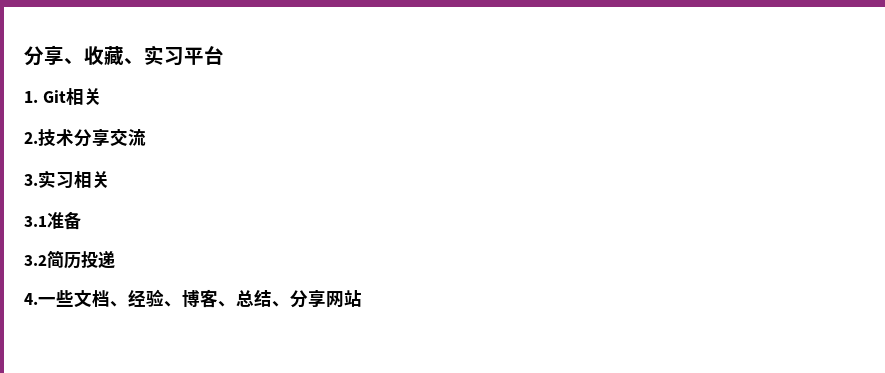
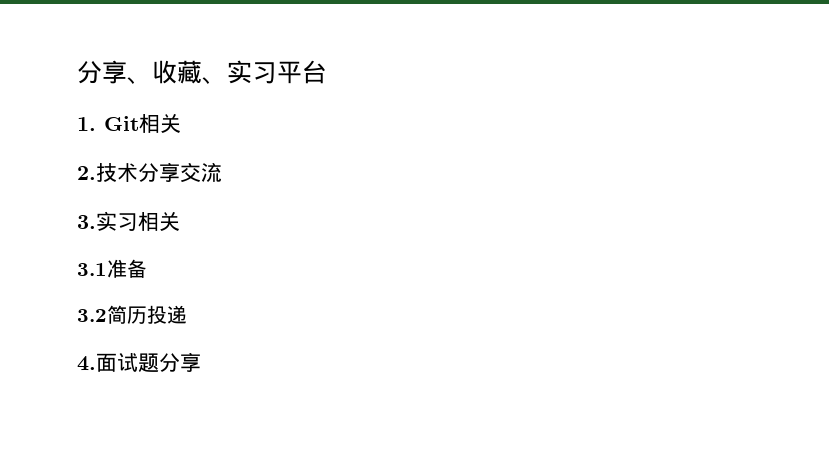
- 4.一些文档、经验、博客、总结、分享网站
+ 4.面试题分享

